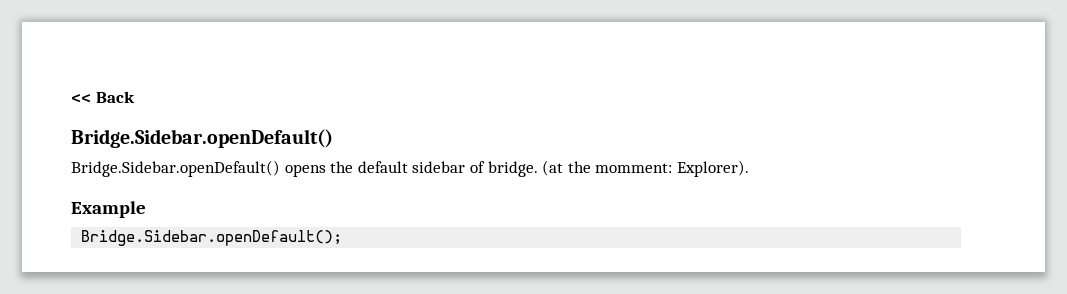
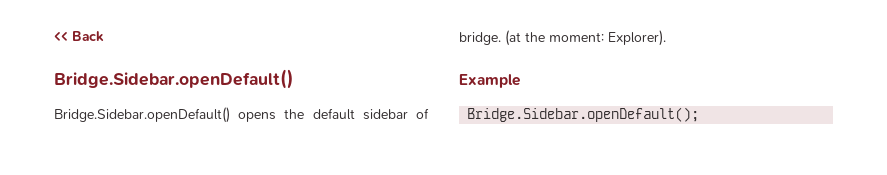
- (at the momment: Explorer).
+ (at the moment: Explorer).

